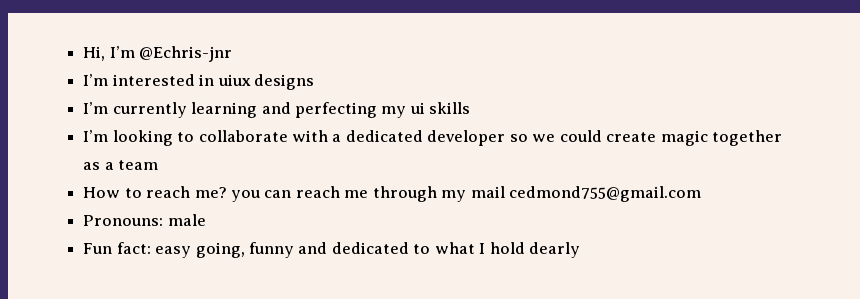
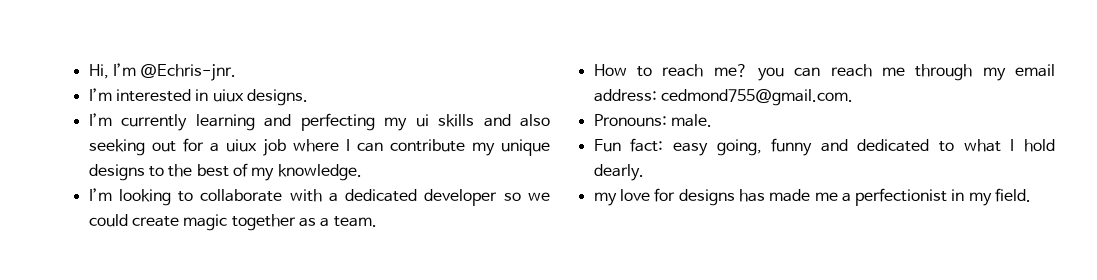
- Hi, I’m @Echris-jnr
+ Hi, I’m @Echris-jnr.
- I’m interested in uiux designs
+ I’m interested in uiux designs.
- I’m currently learning and perfecting my ui skills
+ I’m currently learning and perfecting my ui skills and also seeking out for a uiux job where I can contribute my unique designs to the best of my knowledge.
- I’m looking to collaborate with a dedicated developer so we could create magic together as a team
+ I’m looking to collaborate with a dedicated developer so we could create magic together as a team.
- How to reach me? you can reach me through my mail cedmond755@gmail.com
+ How to reach me? you can reach me through my email address: cedmond755@gmail.com.
- Pronouns: male
+ Pronouns: male.
- Fun fact: easy going, funny and dedicated to what I hold dearly
+ Fun fact: easy going, funny and dedicated to what I hold dearly.
+ my love for designs has made me a perfectionist in my field.

